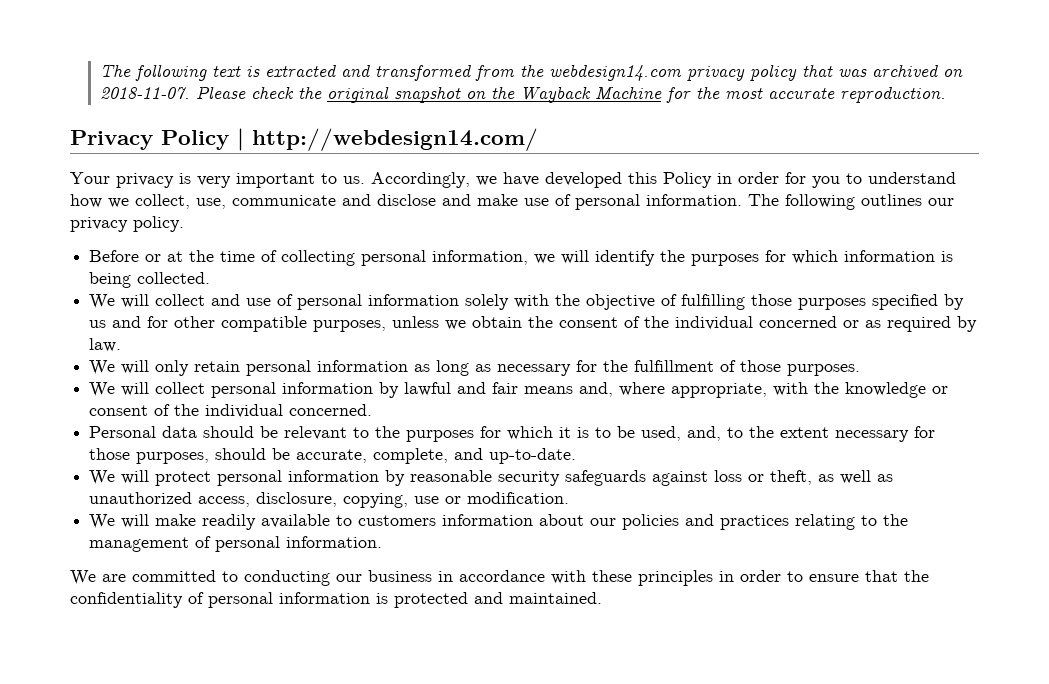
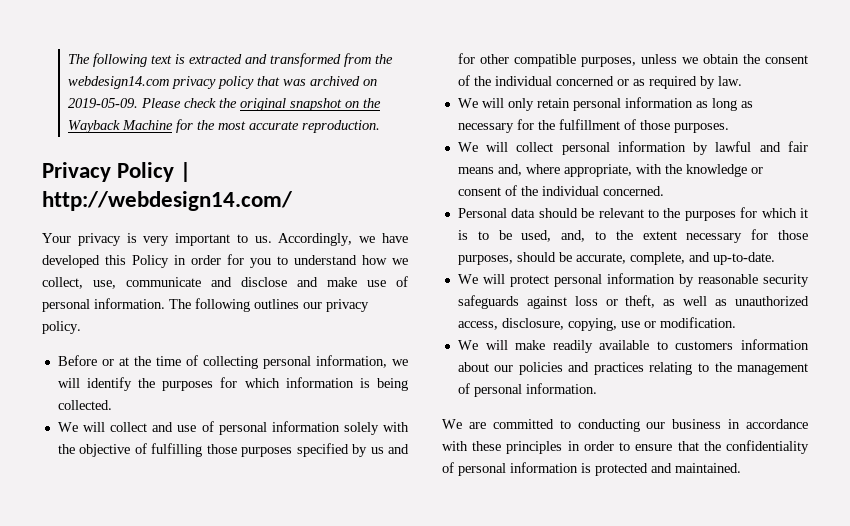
- The following text is extracted and transformed from the webdesign14.com privacy policy that was archived on 2018-11-07.
+ The following text is extracted and transformed from the webdesign14.com privacy policy that was archived on 2019-05-09.

